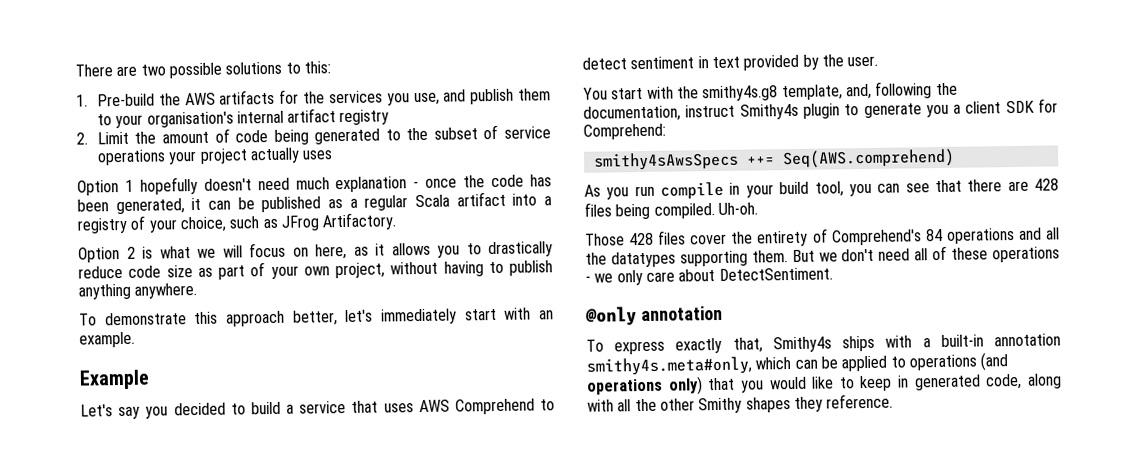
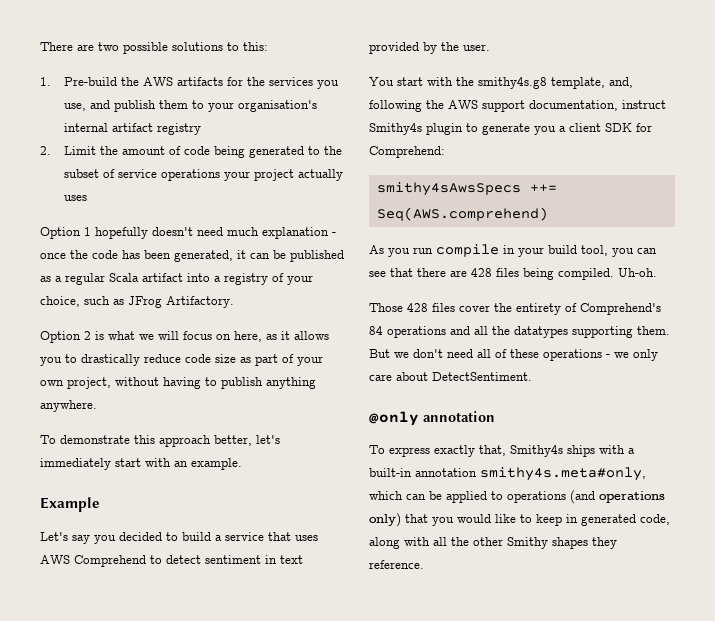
- You start with the smithy4s.g8 template, and, following the documentation, instruct Smithy4s plugin to generate you a client SDK for Comprehend:
+ You start with the smithy4s.g8 template, and, following the AWS support documentation, instruct Smithy4s plugin to generate you a client SDK for Comprehend:

